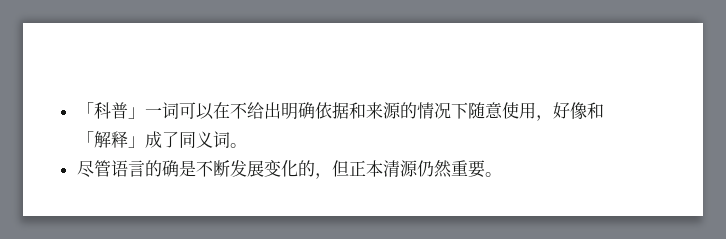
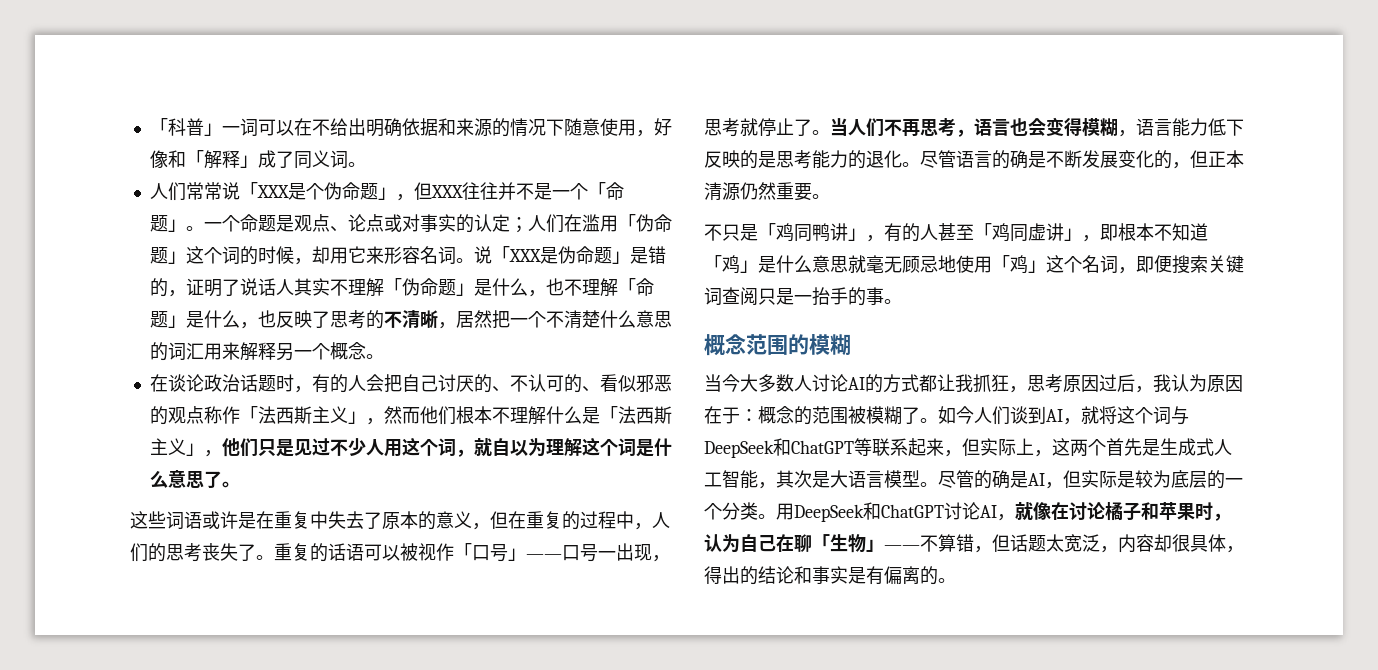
+ 人们常常说「XXX是个伪命题」，但XXX往往并不是一个「命题」。一个命题是观点、论点或对事实的认定；人们在滥用「伪命题」这个词的时候，却用它来形容名词。说「XXX是伪命题」是错的，证明了说话人其实不理解「伪命题」是什么，也不理解「命题」是什么，也反映了思考的不清晰，居然把一个不清楚什么意思的词汇用来解释另一个概念。
+ 在谈论政治话题时，有的人会把自己讨厌的、不认可的、看似邪恶的观点称作「法西斯主义」，然而他们根本不理解什么是「法西斯主义」，他们只是见过不少人用这个词，就自以为理解这个词是什么意思了。
+ 这些词语或许是在重复中失去了原本的意义，但在重复的过程中，人们的思考丧失了。重复的话语可以被视作「口号」——口号一出现，思考就停止了。当人们不再思考，语言也会变得模糊，语言能力低下反映的是思考能力的退化。
+ 不只是「鸡同鸭讲」，有的人甚至「鸡同虚讲」，即根本不知道「鸡」是什么意思就毫无顾忌地使用「鸡」这个名词，即便搜索关键词查阅只是一抬手的事。
+ 概念范围的模糊
+ 当今大多数人讨论AI的方式都让我抓狂，思考原因过后，我认为原因在于：概念的范围被模糊了。如今人们谈到AI，就将这个词与DeepSeek和ChatGPT等联系起来，但实际上，这两个首先是生成式人工智能，其次是大语言模型。尽管的确是AI，但实际是较为底层的一个分类。用DeepSeek和ChatGPT讨论AI，就像在讨论橘子和苹果时，认为自己在聊「生物」——不算错，但话题太宽泛，内容却很具体，得出的结论和事实是有偏离的。

